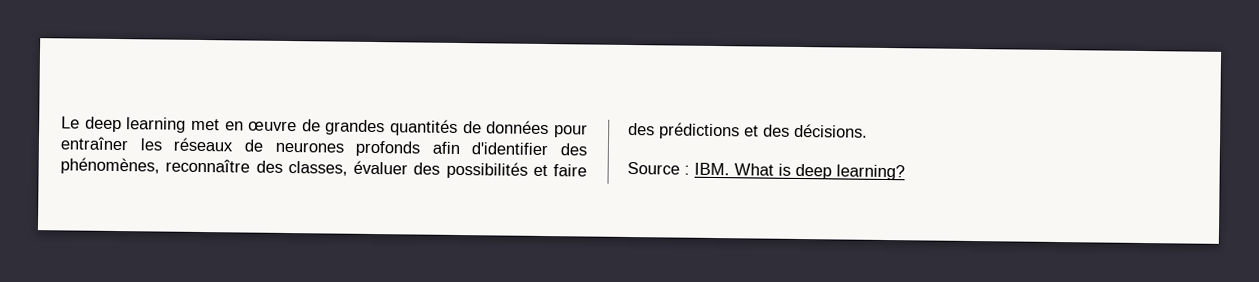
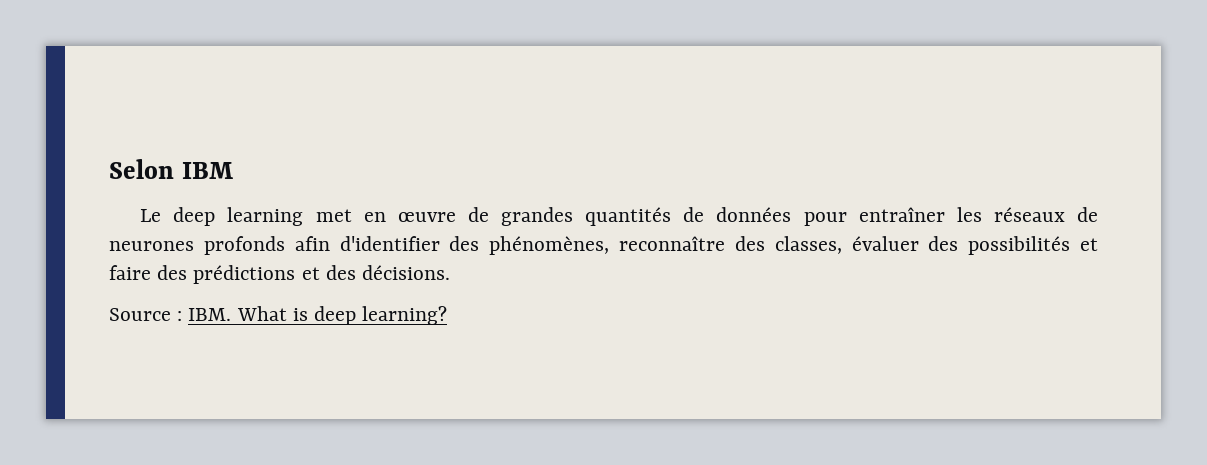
+ Selon IBM

